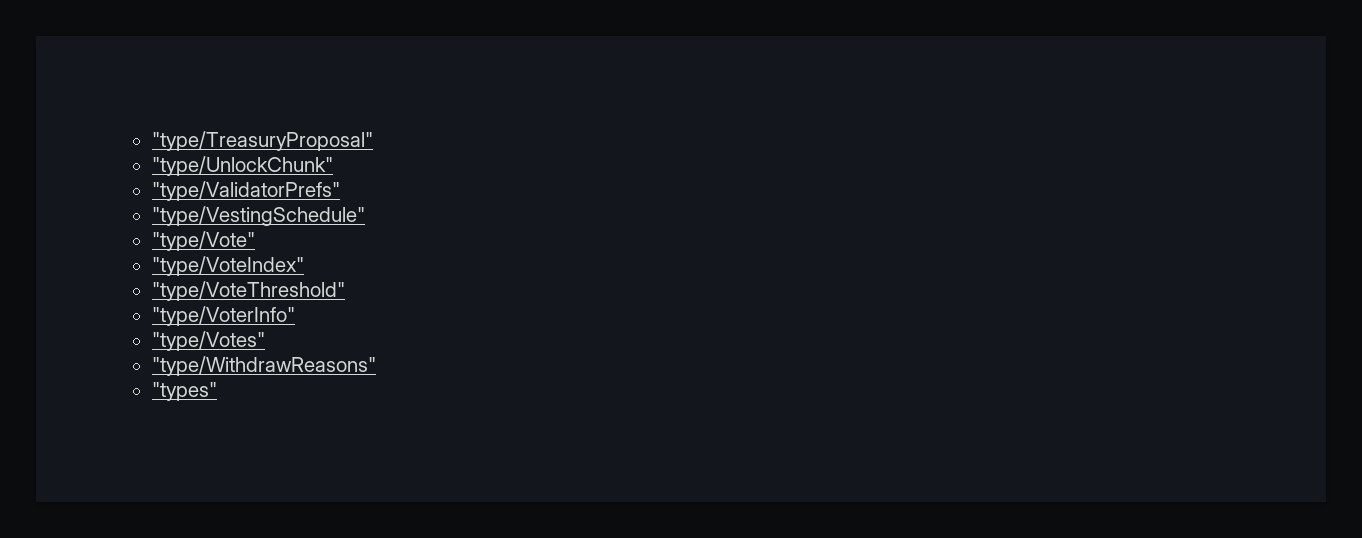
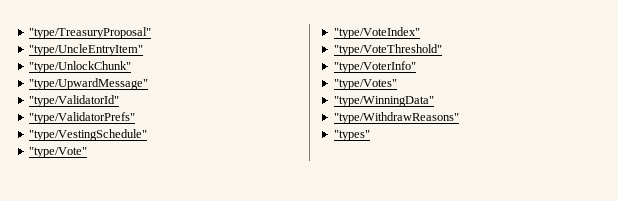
+ "type/UncleEntryItem"
+ "type/UpwardMessage"
+ "type/ValidatorId"
+ "type/WinningData"

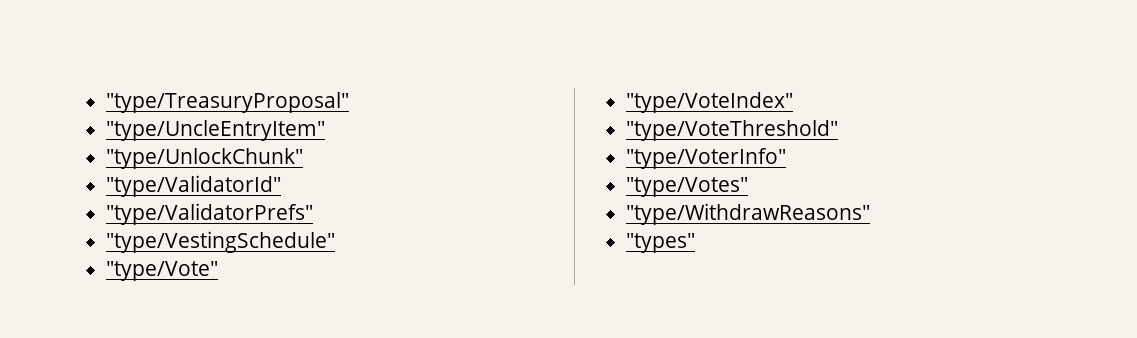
- "type/UpwardMessage"
- "type/WinningData"

